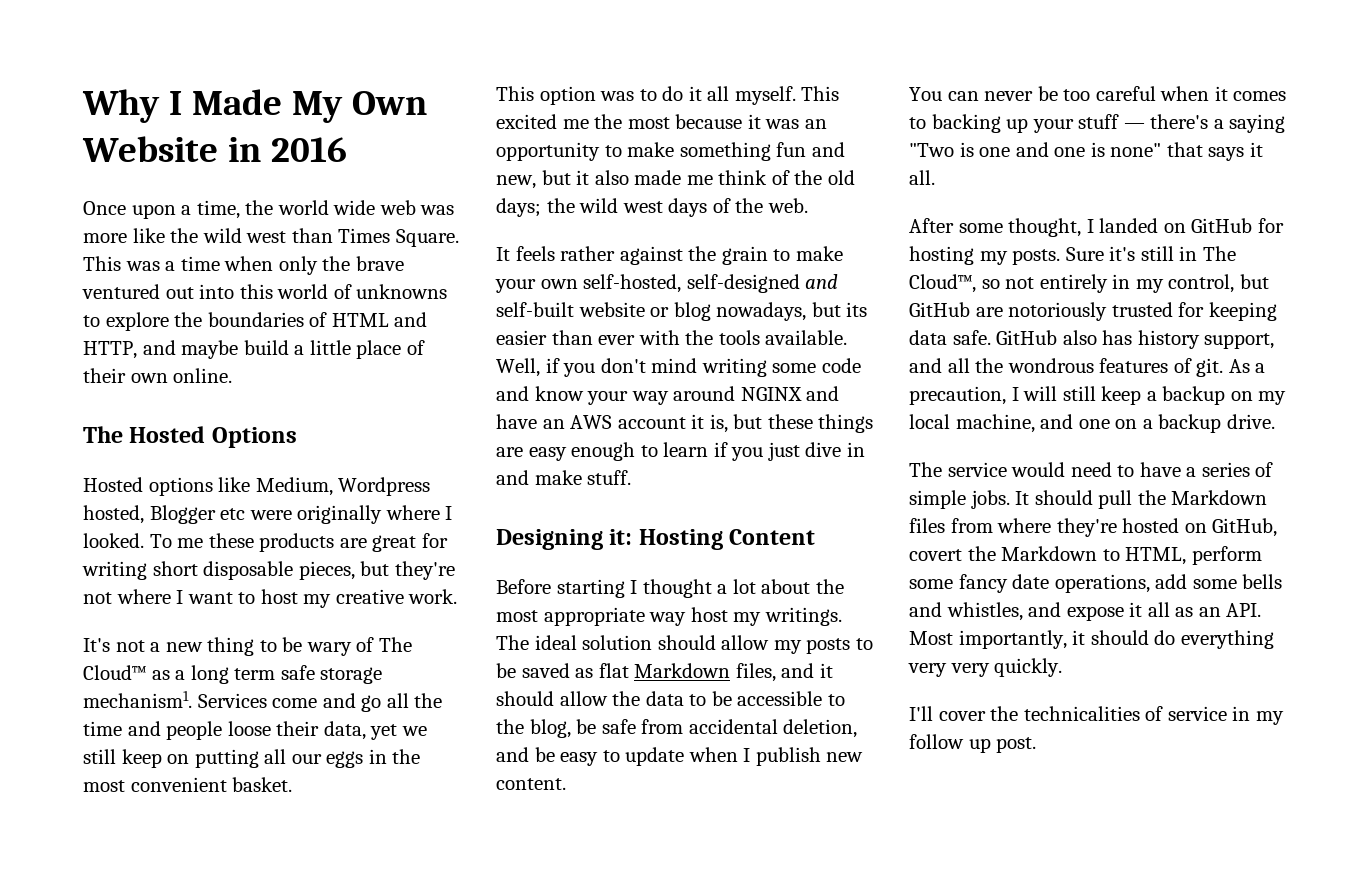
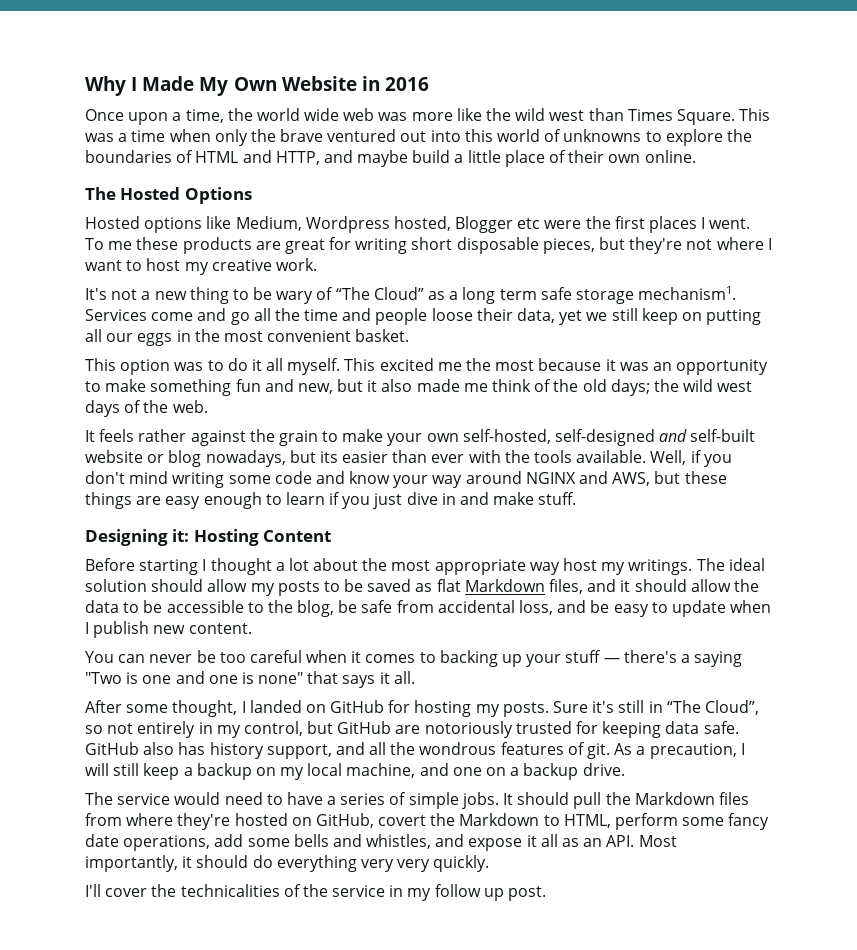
- Hosted options like Medium, Wordpress hosted, Blogger etc were originally where I looked.
+ Hosted options like Medium, Wordpress hosted, Blogger etc were the first places I went.
- It's not a new thing to be wary of The Cloud™ as a long term safe storage mechanism1.
+ It's not a new thing to be wary of “The Cloud” as a long term safe storage mechanism1.
- Well, if you don't mind writing some code and know your way around NGINX and have an AWS account it is, but these things are easy enough to learn if you just dive in and make stuff.
+ Well, if you don't mind writing some code and know your way around NGINX and AWS, but these things are easy enough to learn if you just dive in and make stuff.
- The ideal solution should allow my posts to be saved as flat Markdown files, and it should allow the data to be accessible to the blog, be safe from accidental deletion, and be easy to update when I publish new content.
+ The ideal solution should allow my posts to be saved as flat Markdown files, and it should allow the data to be accessible to the blog, be safe from accidental loss, and be easy to update when I publish new content.
- Sure it's still in The Cloud™, so not entirely in my control, but GitHub are notoriously trusted for keeping data safe.
+ Sure it's still in “The Cloud”, so not entirely in my control, but GitHub are notoriously trusted for keeping data safe.
- I'll cover the technicalities of service in my follow up post.
+ I'll cover the technicalities of the service in my follow up post.

